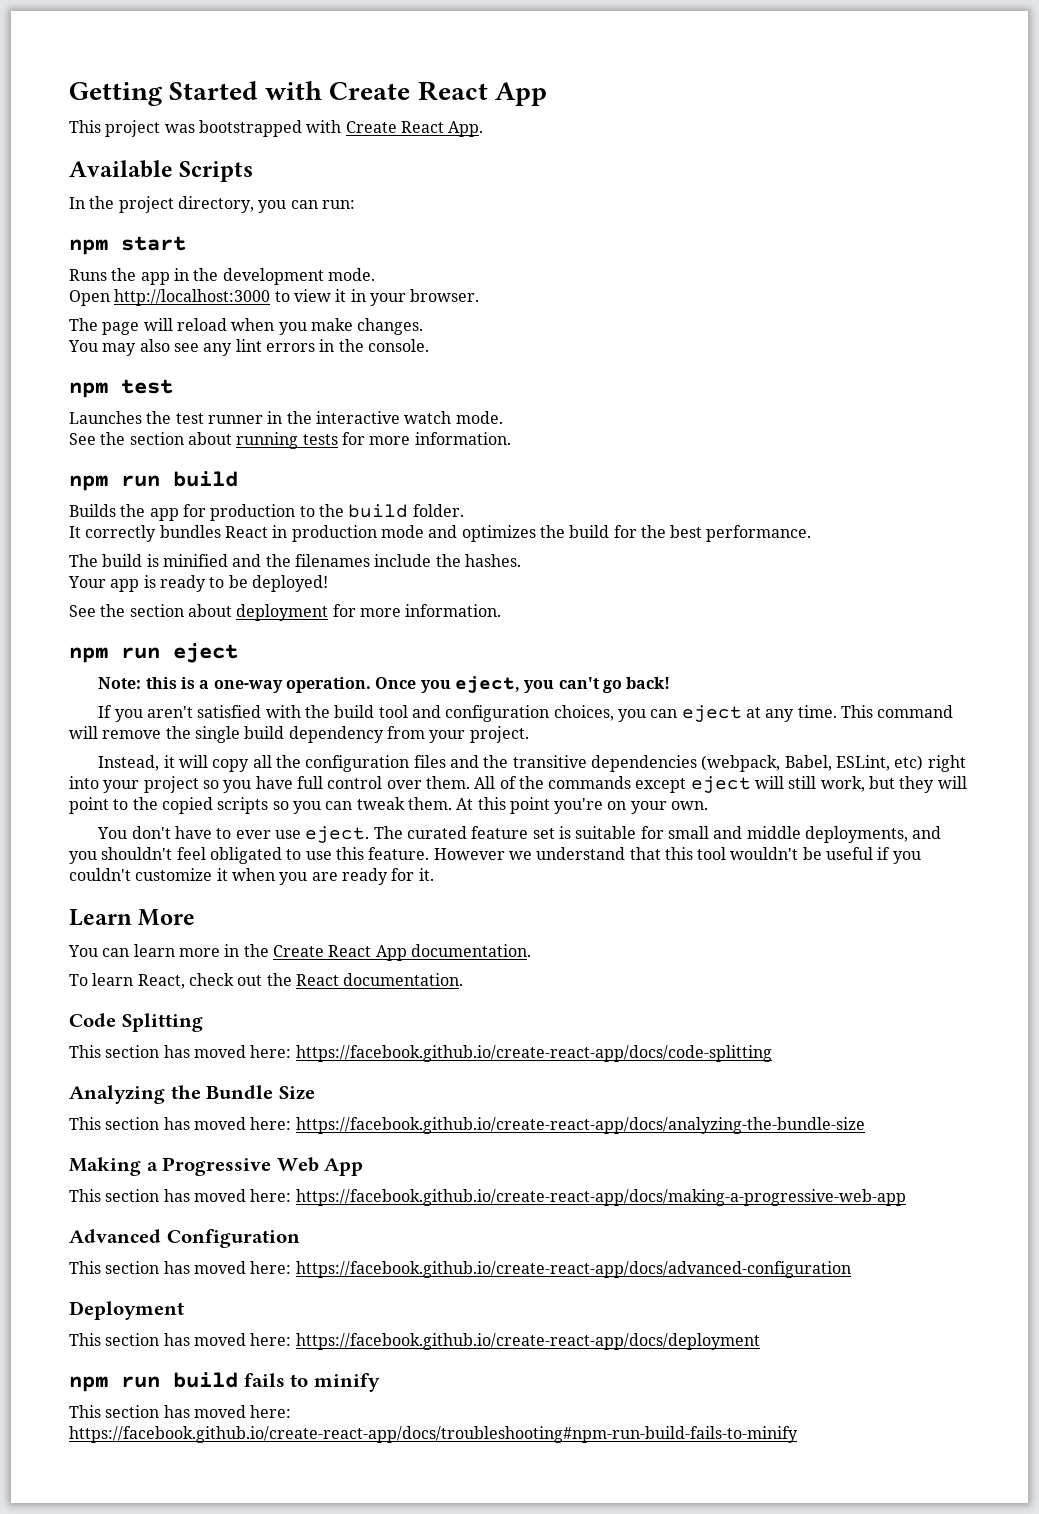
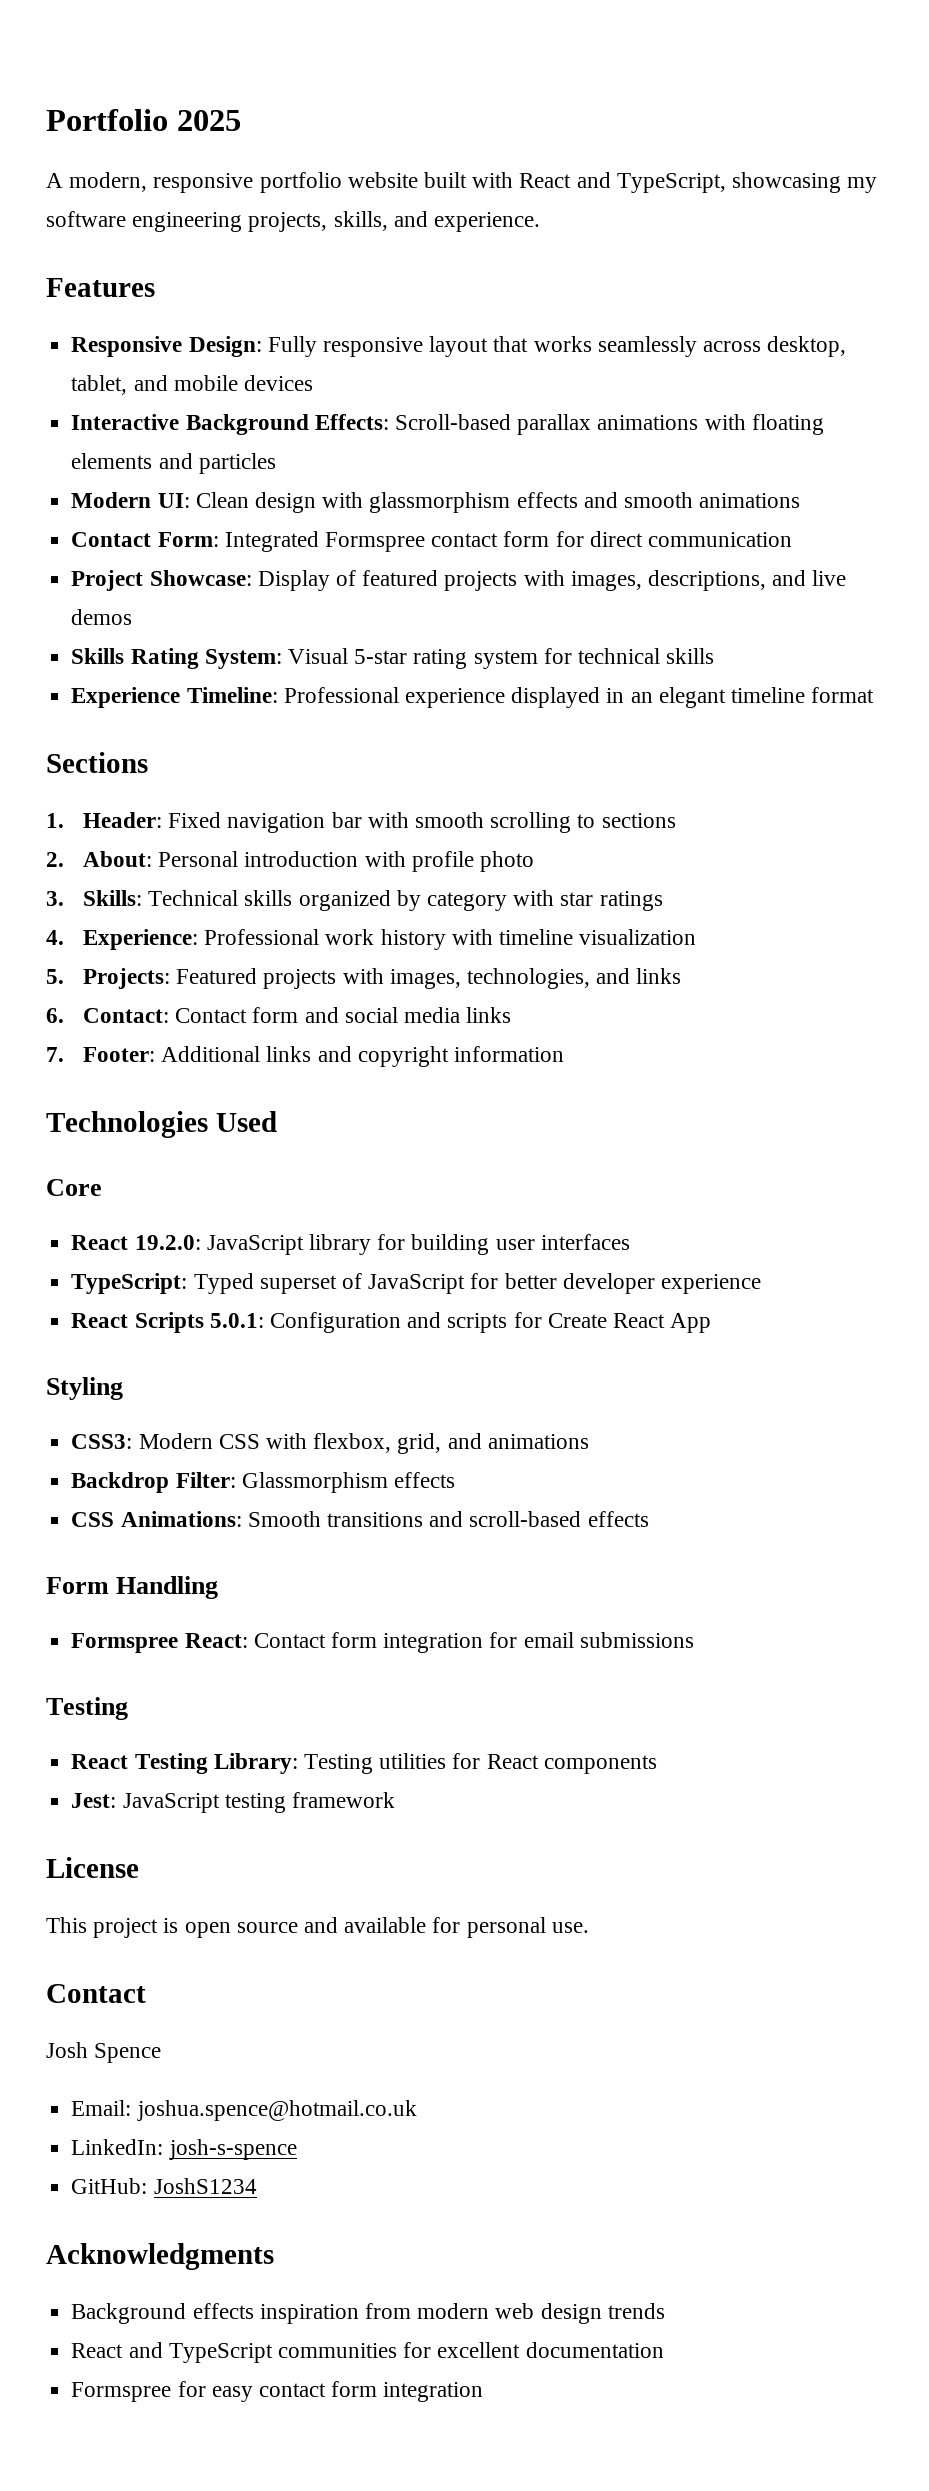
- Getting Started with Create React App
- This project was bootstrapped with Create React App.
- Available Scripts
- In the project directory, you can run:
- npm start
- Runs the app in the development mode.
- Open http://localhost:3000 to view it in your browser.
- The page will reload when you make changes.
- You may also see any lint errors in the console.
- npm test
- Launches the test runner in the interactive watch mode.
- See the section about running tests for more information.
- npm run build
- Builds the app for production to the build folder.
- It correctly bundles React in production mode and optimizes the build for the best performance.
- The build is minified and the filenames include the hashes.
- Your app is ready to be deployed!
- See the section about deployment for more information.
- npm run eject
- Note: this is a one-way operation. Once you eject, you can't go back!
- If you aren't satisfied with the build tool and configuration choices, you can eject at any time. This command will remove the single build dependency from your project.
- Instead, it will copy all the configuration files and the transitive dependencies (webpack, Babel, ESLint, etc) right into your project so you have full control over them. All of the commands except eject will still work, but they will point to the copied scripts so you can tweak them. At this point you're on your own.
- You don't have to ever use eject. The curated feature set is suitable for small and middle deployments, and you shouldn't feel obligated to use this feature. However we understand that this tool wouldn't be useful if you couldn't customize it when you are ready for it.
- Learn More
- You can learn more in the Create React App documentation.
- To learn React, check out the React documentation.
- Code Splitting
- This section has moved here: https://facebook.github.io/create-react-app/docs/code-splitting
- Analyzing the Bundle Size
- This section has moved here: https://facebook.github.io/create-react-app/docs/analyzing-the-bundle-size
- Making a Progressive Web App
- This section has moved here: https://facebook.github.io/create-react-app/docs/making-a-progressive-web-app
- Advanced Configuration
- This section has moved here: https://facebook.github.io/create-react-app/docs/advanced-configuration
- Deployment
- This section has moved here: https://facebook.github.io/create-react-app/docs/deployment
- npm run build fails to minify
- This section has moved here: https://facebook.github.io/create-react-app/docs/troubleshooting#npm-run-build-fails-to-minify
+ Portfolio 2025
+ A modern, responsive portfolio website built with React and TypeScript, showcasing my software engineering projects, skills, and experience.
+ Features
+ Responsive Design: Fully responsive layout that works seamlessly across desktop, tablet, and mobile devices
+ Interactive Background Effects: Scroll-based parallax animations with floating elements and particles
+ Modern UI: Clean design with glassmorphism effects and smooth animations
+ Contact Form: Integrated Formspree contact form for direct communication
+ Project Showcase: Display of featured projects with images, descriptions, and live demos
+ Skills Rating System: Visual 5-star rating system for technical skills
+ Experience Timeline: Professional experience displayed in an elegant timeline format
+ Sections
+ 1. Header: Fixed navigation bar with smooth scrolling to sections
+ 2. About: Personal introduction with profile photo
+ 3. Skills: Technical skills organized by category with star ratings
+ 4. Experience: Professional work history with timeline visualization
+ 5. Projects: Featured projects with images, technologies, and links
+ 6. Contact: Contact form and social media links
+ 7. Footer: Additional links and copyright information
+ Technologies Used
+ Core
+ React 19.2.0: JavaScript library for building user interfaces
+ TypeScript: Typed superset of JavaScript for better developer experience
+ React Scripts 5.0.1: Configuration and scripts for Create React App
+ Styling
+ CSS3: Modern CSS with flexbox, grid, and animations
+ Backdrop Filter: Glassmorphism effects
+ CSS Animations: Smooth transitions and scroll-based effects
+ Form Handling
+ Formspree React: Contact form integration for email submissions
+ Testing
+ React Testing Library: Testing utilities for React components
+ Jest: JavaScript testing framework
+ License
+ This project is open source and available for personal use.
+ Contact
+ Josh Spence
+ Email: joshua.spence@hotmail.co.uk
+ LinkedIn: josh-s-spence
+ GitHub: JoshS1234
+ Acknowledgments
+ Background effects inspiration from modern web design trends
+ React and TypeScript communities for excellent documentation
+ Formspree for easy contact form integration

